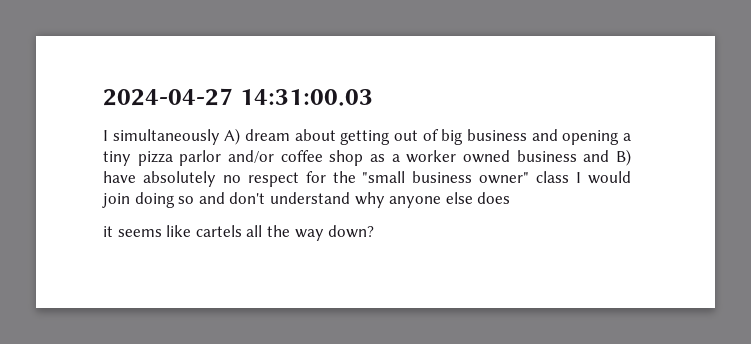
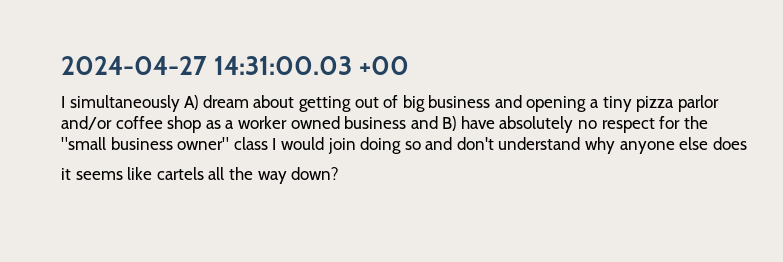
- 2024-04-27 14:31:00.03
+ 2024-04-27 14:31:00.03 +00

